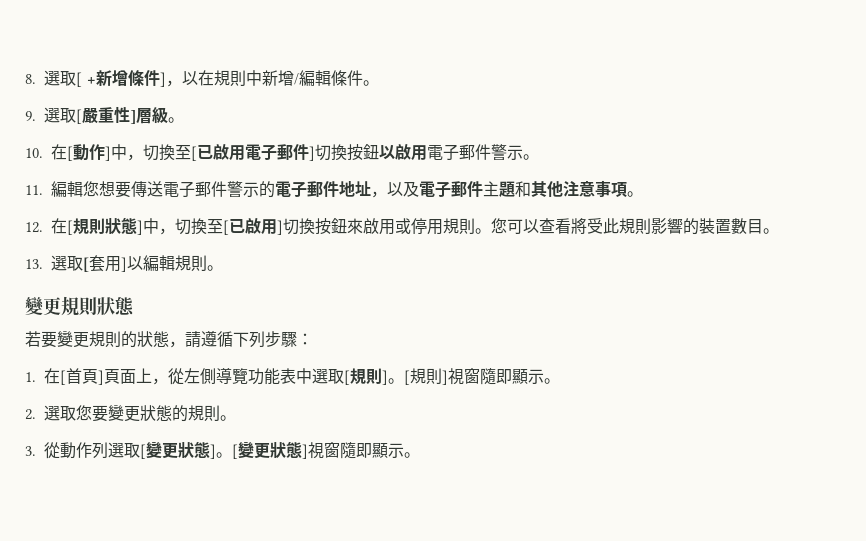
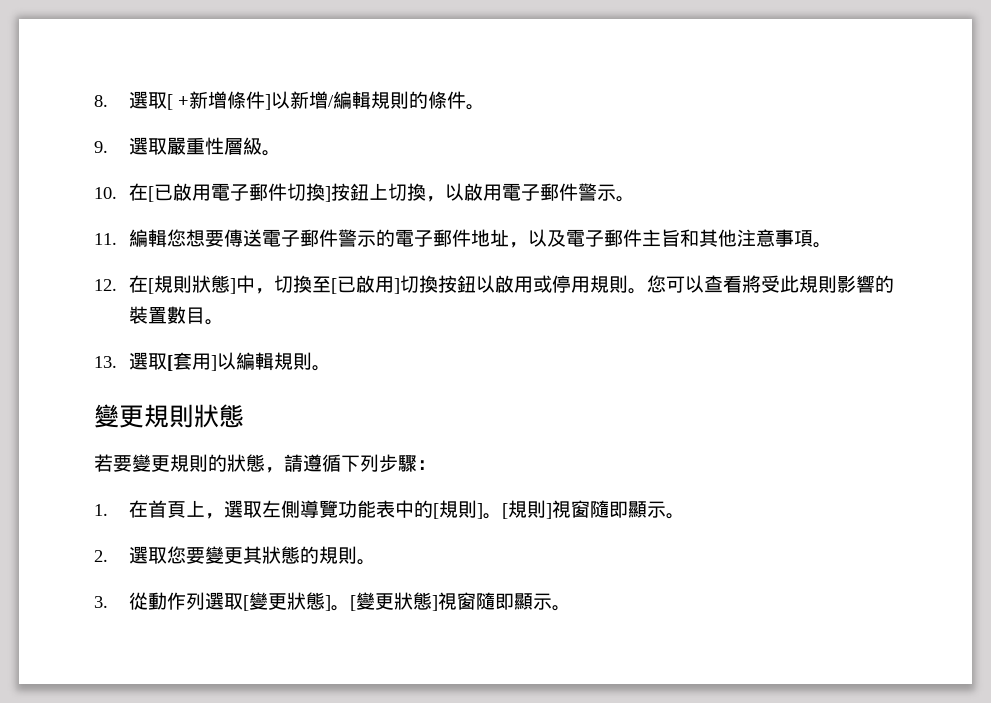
- 8.選取[ +新增條件]，以在規則中新增/編輯條件。
+ 8.選取[ +新增條件]以新增/編輯規則的條件。
- 9.選取[嚴重性]層級。
+ 9.選取嚴重性層級。
- 10.在[動作]中，切換至[已啟用電子郵件]切換按鈕以啟用電子郵件警示。
+ 10.在[已啟用電子郵件切換]按鈕上切換，以啟用電子郵件警示。
- 11.編輯您想要傳送電子郵件警示的電子郵件地址，以及電子郵件主題和其他注意事項。
+ 11.編輯您想要傳送電子郵件警示的電子郵件地址，以及電子郵件主旨和其他注意事項。
- 12.在[規則狀態]中，切換至[已啟用]切換按鈕來啟用或停用規則。
+ 12.在[規則狀態]中，切換至[已啟用]切換按鈕以啟用或停用規則。
- 1.在[首頁]頁面上，從左側導覽功能表中選取[規則]。
+ 1.在首頁上，選取左側導覽功能表中的[規則]。
- 2.選取您要變更狀態的規則。
+ 2.選取您要變更其狀態的規則。

